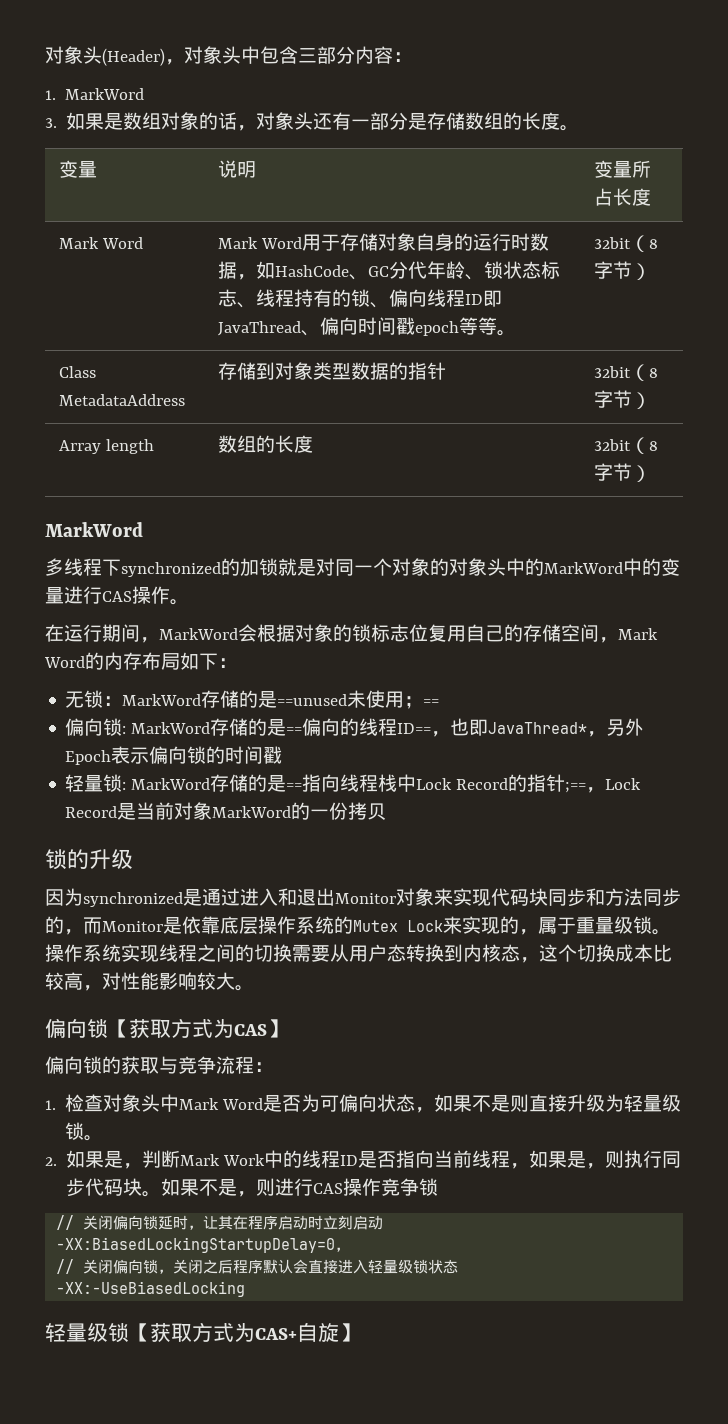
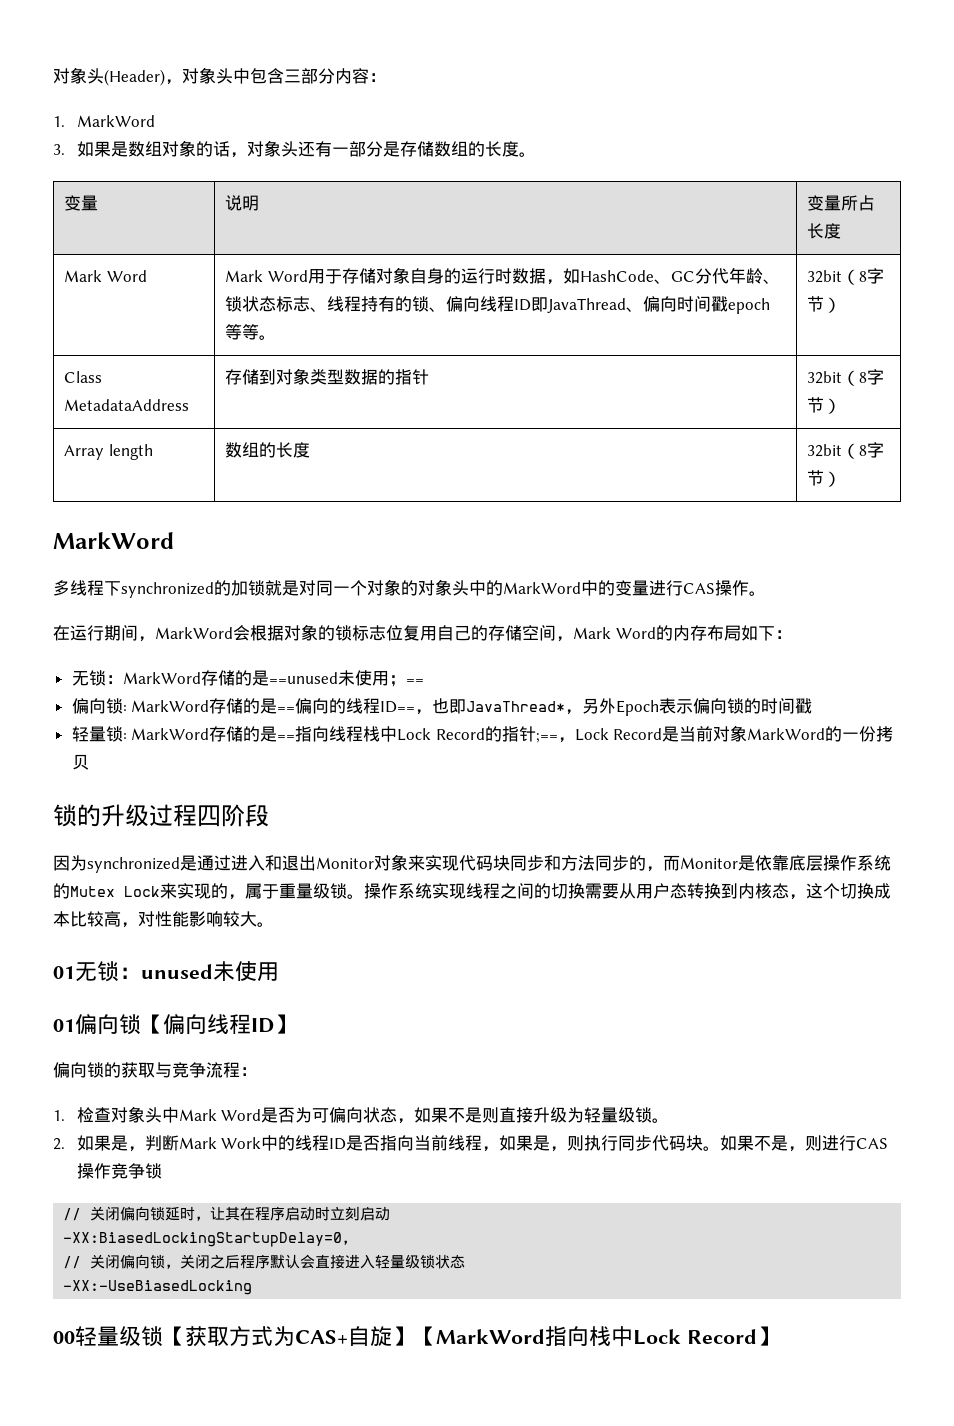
- 锁的升级
+ 锁的升级过程四阶段
- 偏向锁【获取方式为CAS】
+ 01无锁：unused未使用
+ 01偏向锁【偏向线程ID】
- 轻量级锁【获取方式为CAS+自旋】
+ 00轻量级锁【获取方式为CAS+自旋】【MarkWord指向栈中Lock Record】

